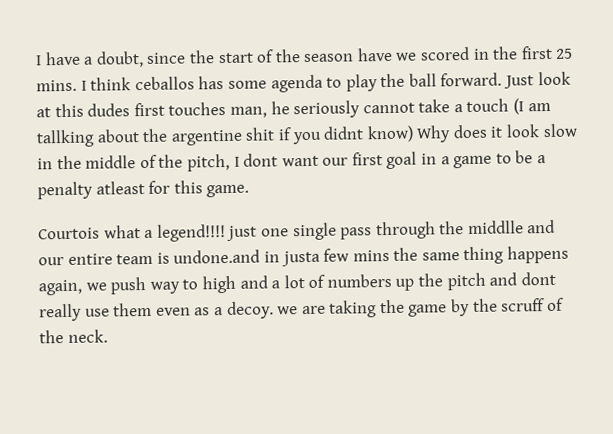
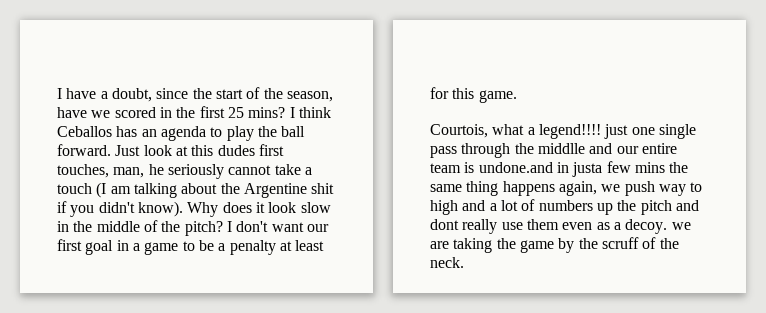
- I have a doubt, since the start of the season have we scored in the first 25 mins.
+ I have a doubt, since the start of the season, have we scored in the first 25 mins?
- I think ceballos has some agenda to play the ball forward.
+ I think Ceballos has an agenda to play the ball forward.
- Just look at this dudes first touches man, he seriously cannot take a touch (I am tallking about the argentine shit if you didnt know) Why does it look slow in the middle of the pitch, I dont want our first goal in a game to be a penalty atleast for this game.
+ Just look at this dudes first touches, man, he seriously cannot take a touch (I am talking about the Argentine shit if you didn't know). Why does it look slow in the middle of the pitch? I don't want our first goal in a game to be a penalty at least for this game.
- Courtois what a legend!!!! just one single pass through the middlle and our entire team is undone.and in justa few mins the same thing happens again, we push way to high and a lot of numbers up the pitch and dont really use them even as a decoy. we are taking the game by the scruff of the neck.
+ Courtois, what a legend!!!! just one single pass through the middlle and our entire team is undone.and in justa few mins the same thing happens again, we push way to high and a lot of numbers up the pitch and dont really use them even as a decoy. we are taking the game by the scruff of the neck.

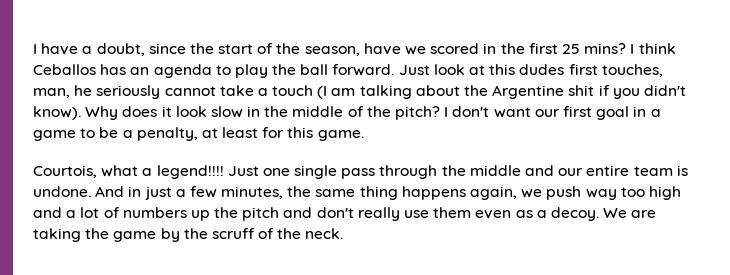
- I don't want our first goal in a game to be a penalty at least for this game.
+ I don't want our first goal in a game to be a penalty, at least for this game.
- Courtois, what a legend!!!! just one single pass through the middlle and our entire team is undone.and in justa few mins the same thing happens again, we push way to high and a lot of numbers up the pitch and dont really use them even as a decoy. we are taking the game by the scruff of the neck.
+ Courtois, what a legend!!!! Just one single pass through the middle and our entire team is undone. And in just a few minutes, the same thing happens again, we push way too high and a lot of numbers up the pitch and don't really use them even as a decoy. We are taking the game by the scruff of the neck.

